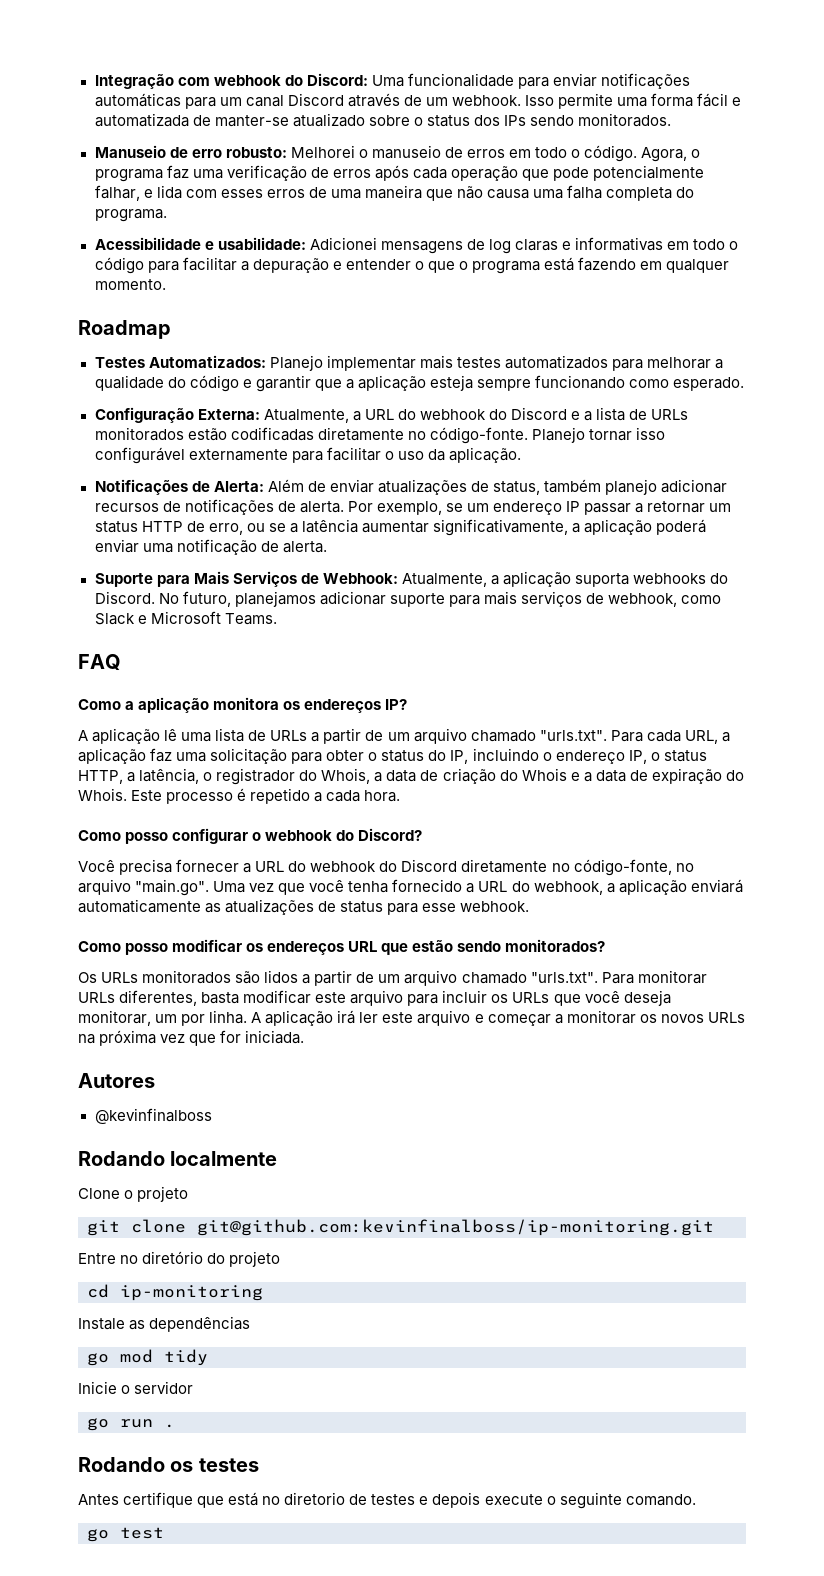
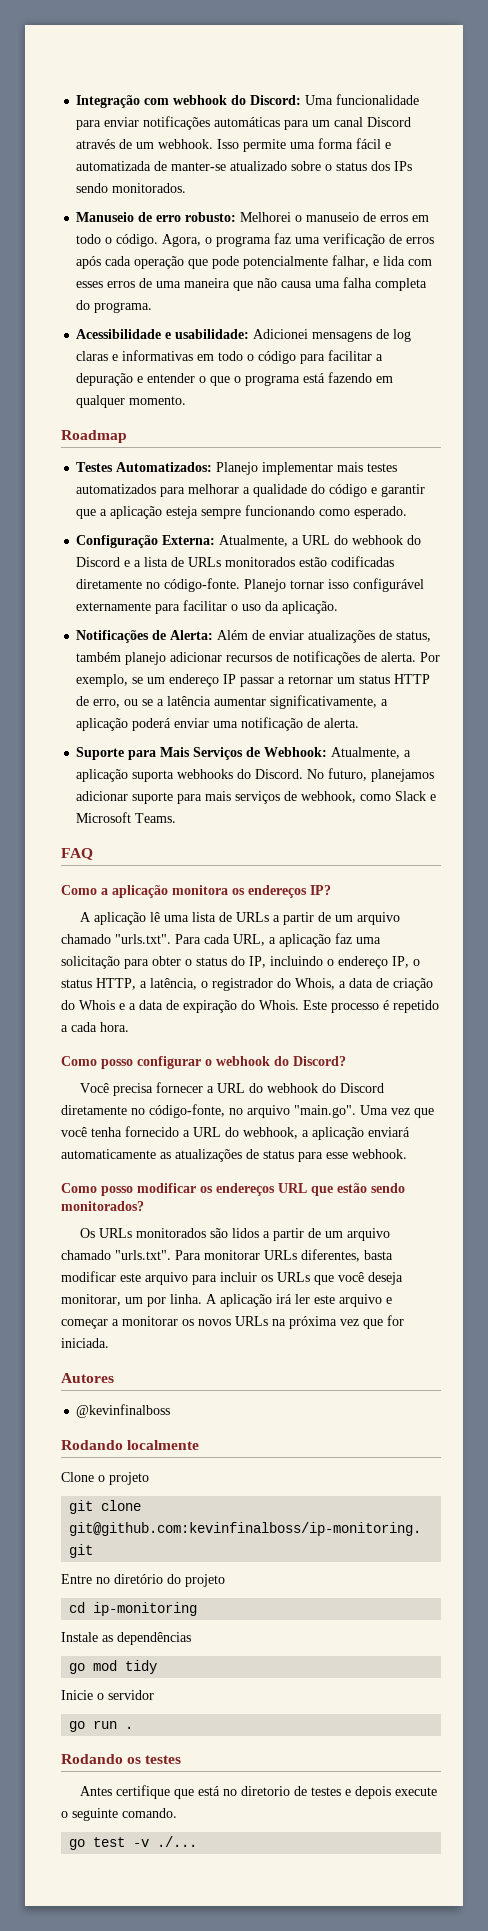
- go test
+ go test -v ./...

